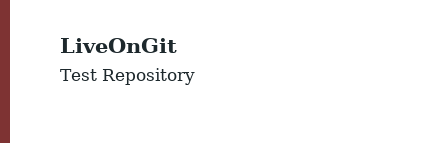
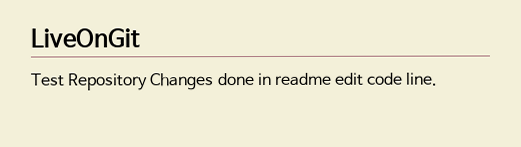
- Test Repository
+ Test Repository Changes done in readme edit code line.

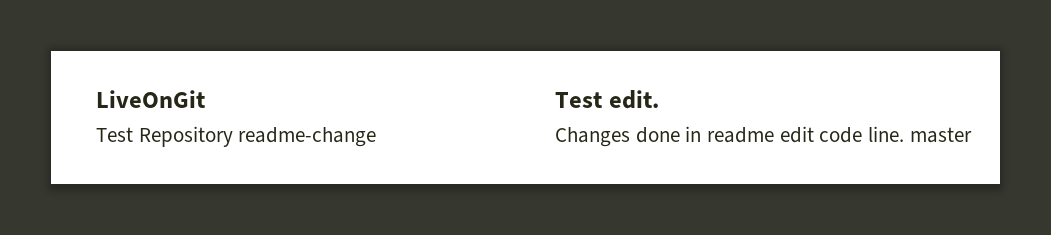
- Test Repository Changes done in readme edit code line.
+ Test Repository readme-change
+ Test edit.
+ Changes done in readme edit code line. master

